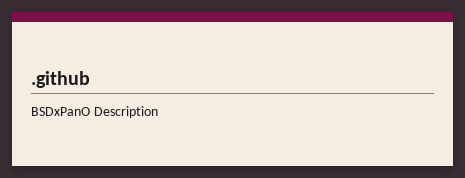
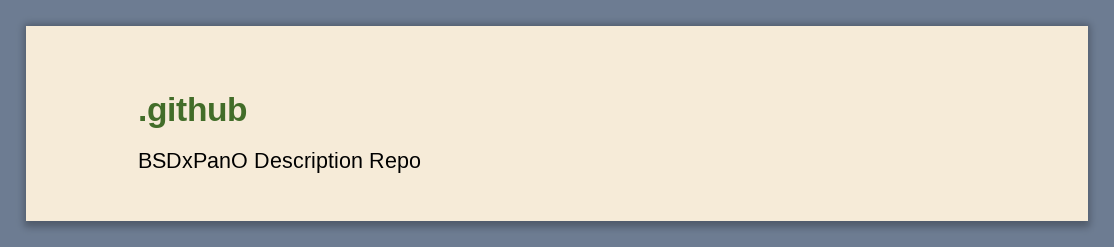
- BSDxPanO Description
+ BSDxPanO Description Repo

